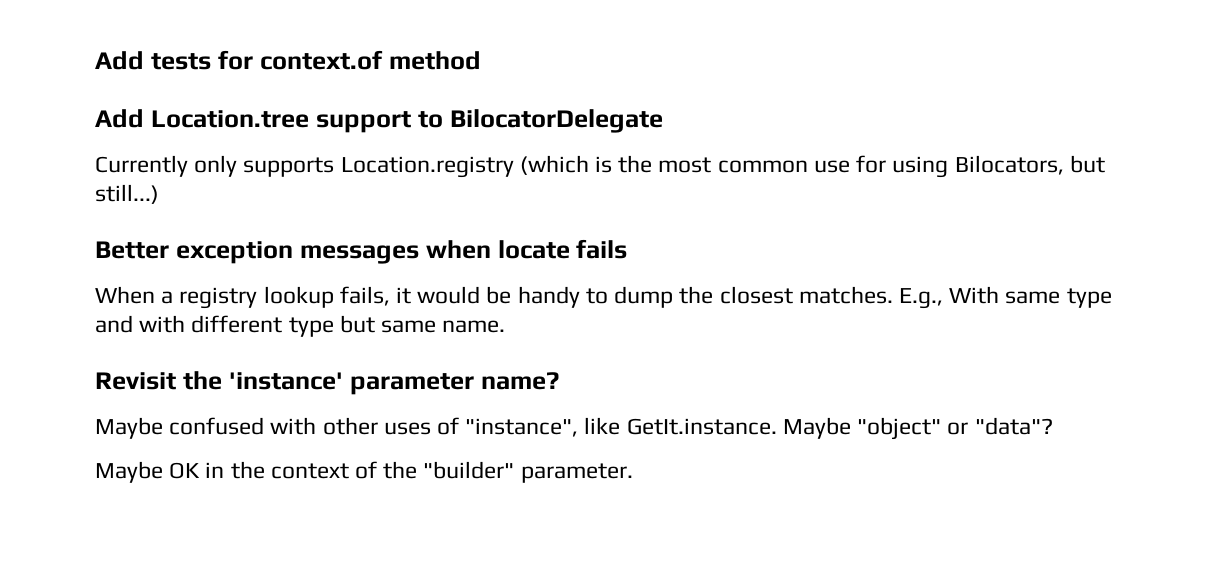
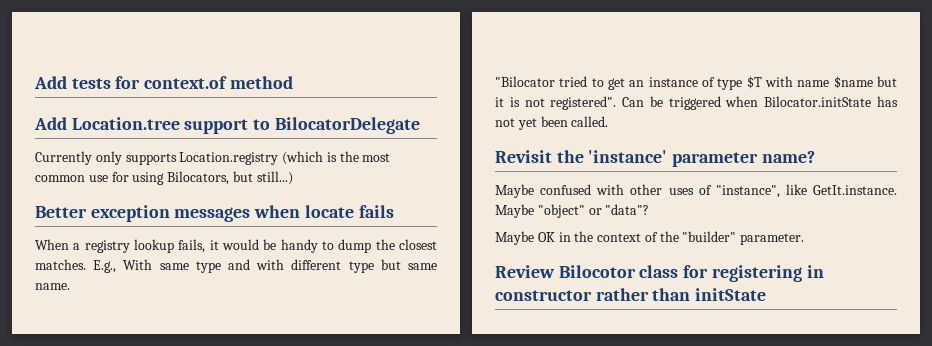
+ "Bilocator tried to get an instance of type $T with name $name but it is not registered". Can be triggered when Bilocator.initState has not yet been called.
+ Review Bilocotor class for registering in constructor rather than initState

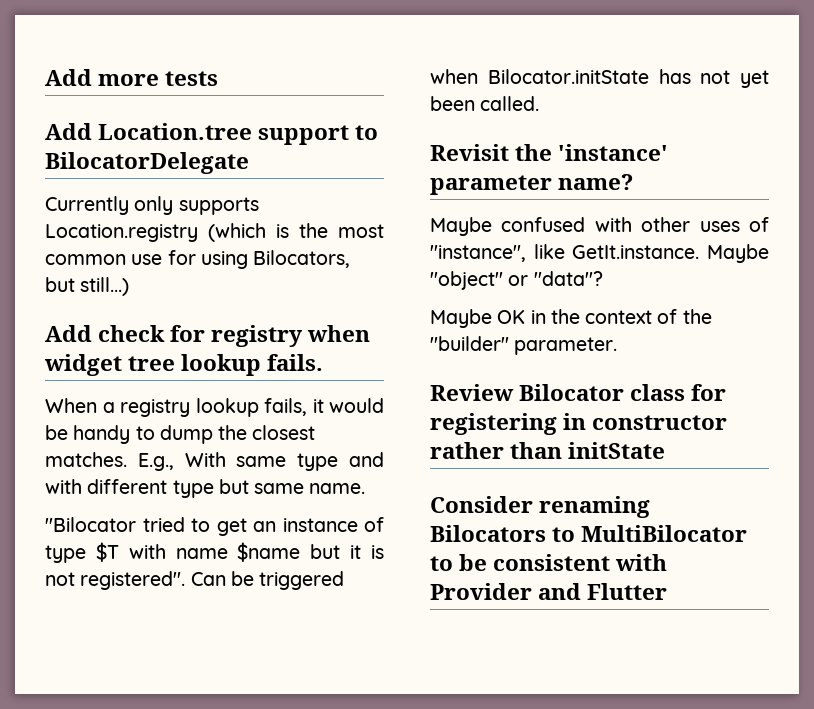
- Add tests for context.of method
+ Add more tests
- Better exception messages when locate fails
+ Add check for registry when widget tree lookup fails.
- Review Bilocotor class for registering in constructor rather than initState
+ Review Bilocator class for registering in constructor rather than initState
+ Consider renaming Bilocators to MultiBilocator to be consistent with Provider and Flutter

